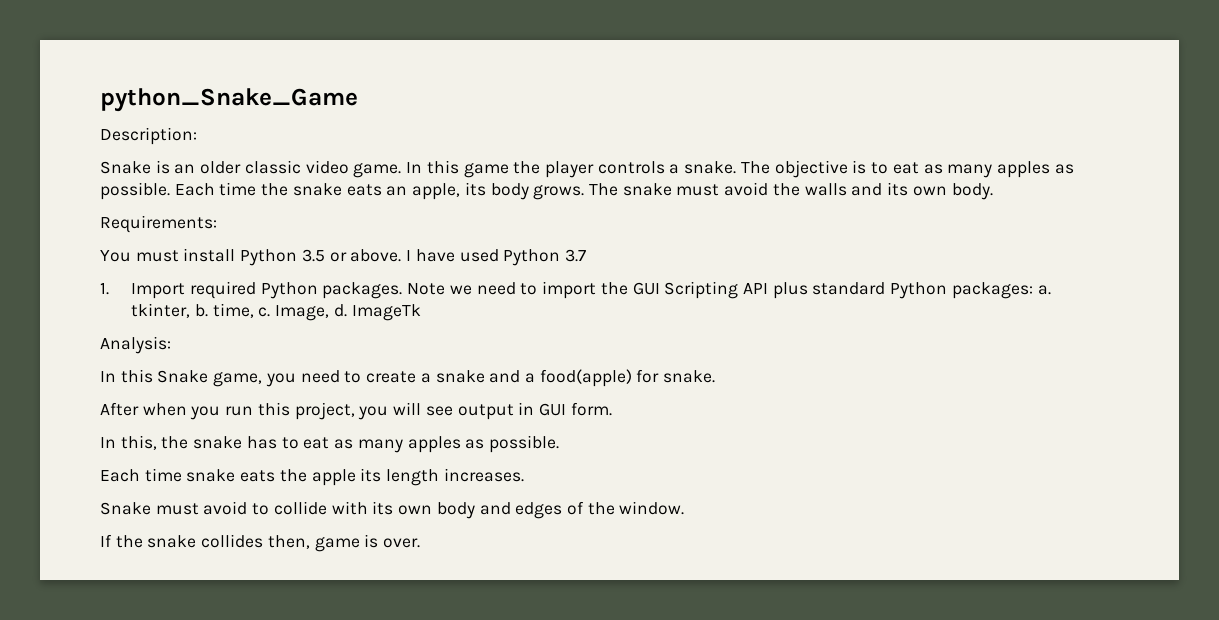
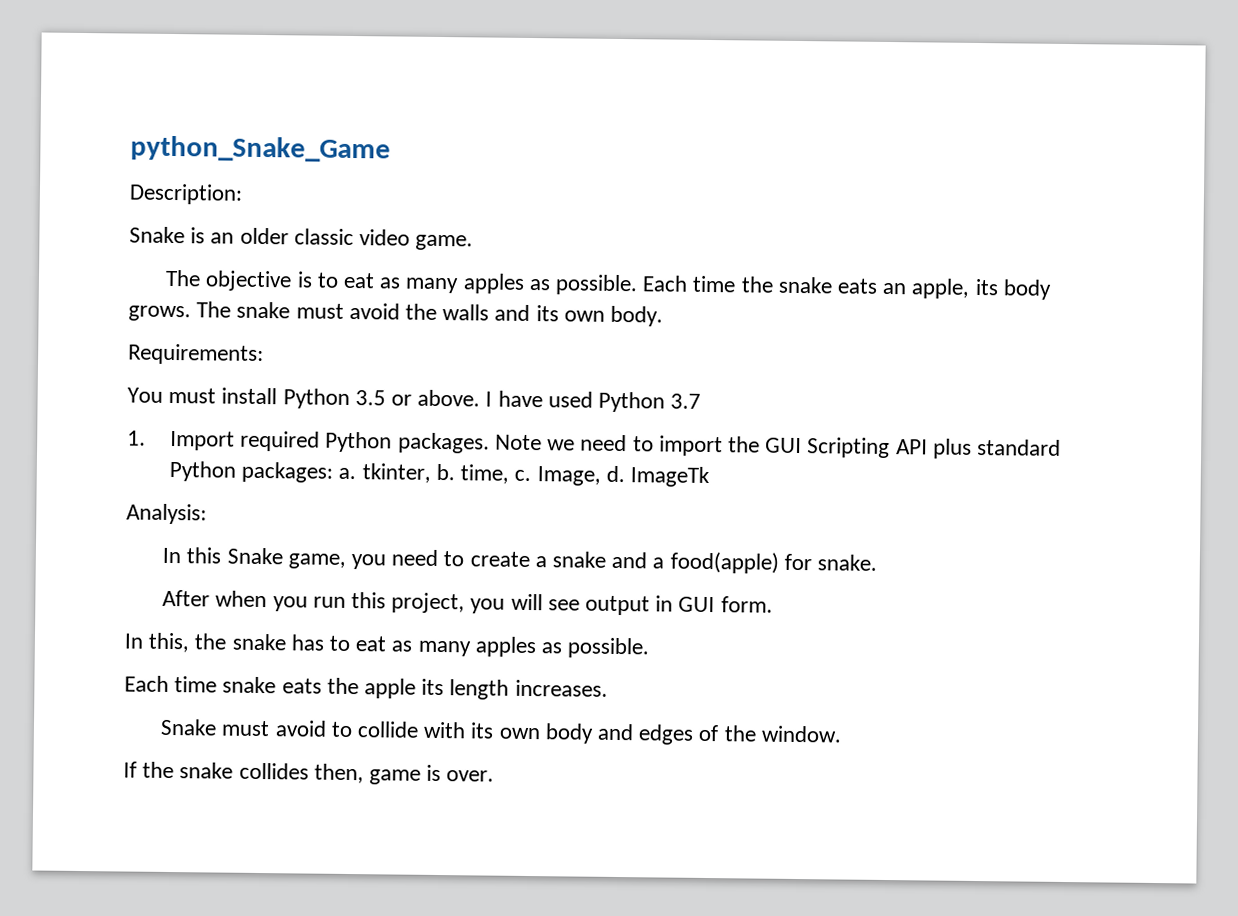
- Snake is an older classic video game. In this game the player controls a snake. The objective is to eat as many apples as possible.
+ Snake is an older classic video game.
+ The objective is to eat as many apples as possible.

